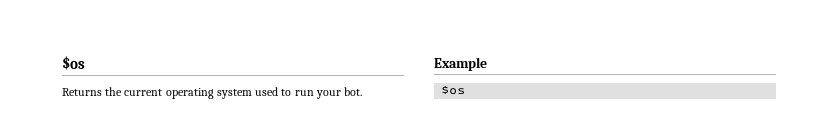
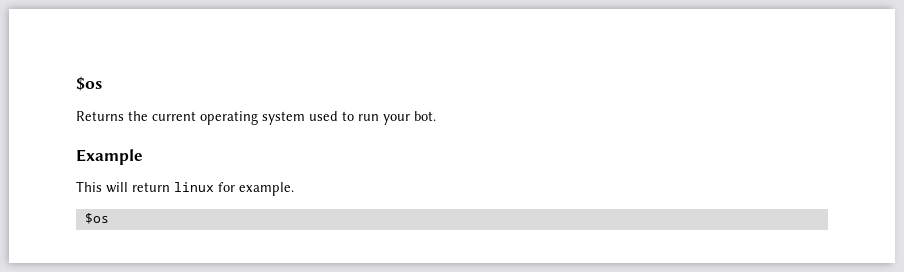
+ This will return linux for example.

